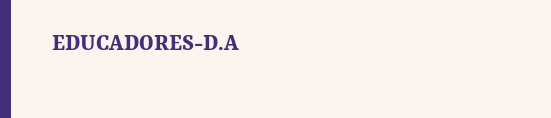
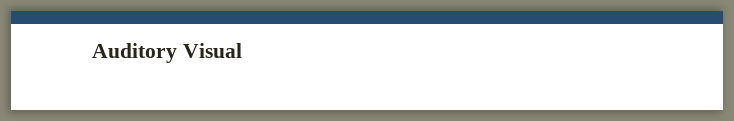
- EDUCADORES-D.A
+ Auditory Visual

